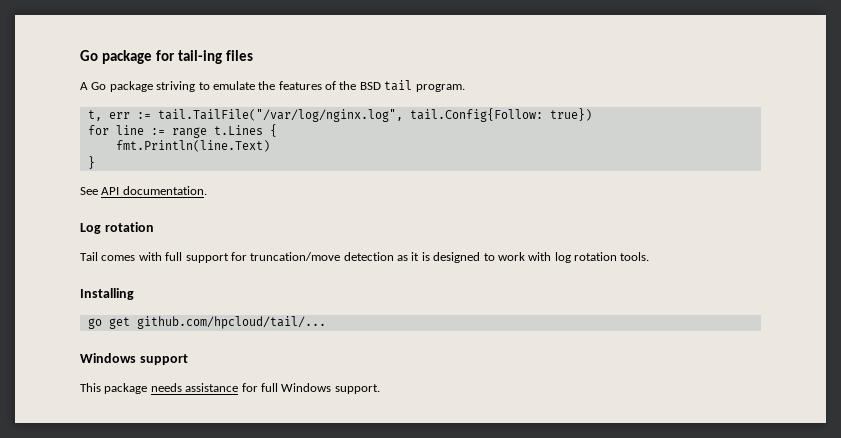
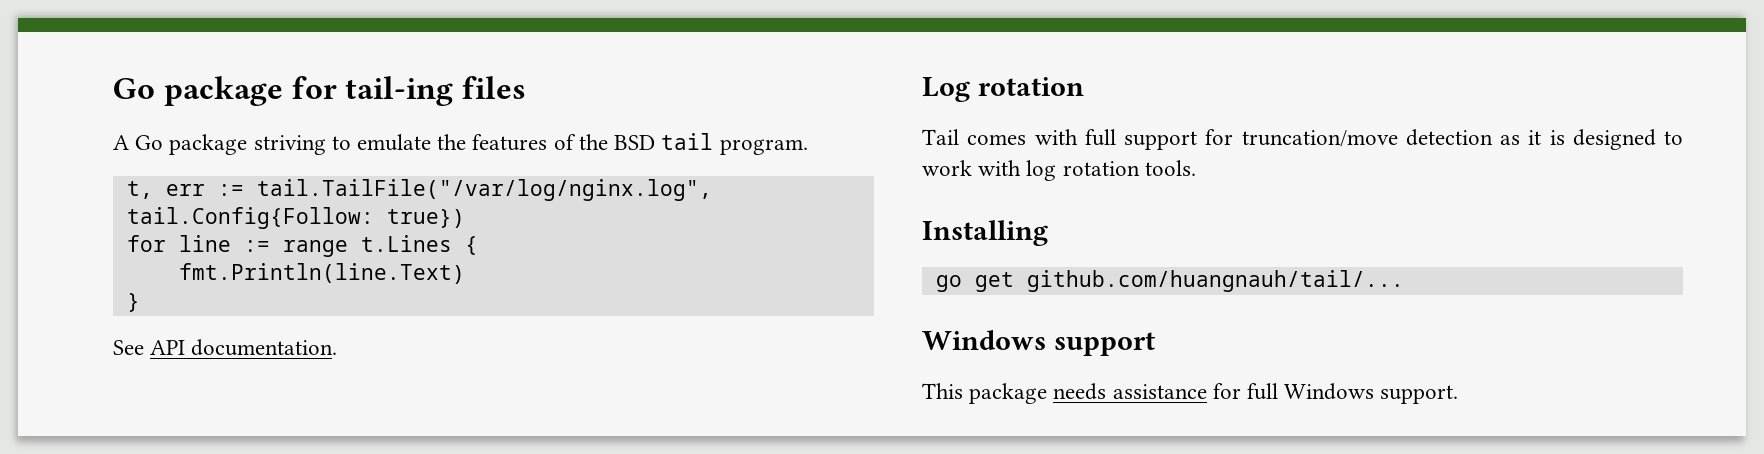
- go get github.com/hpcloud/tail/...
+ go get github.com/huangnauh/tail/...

